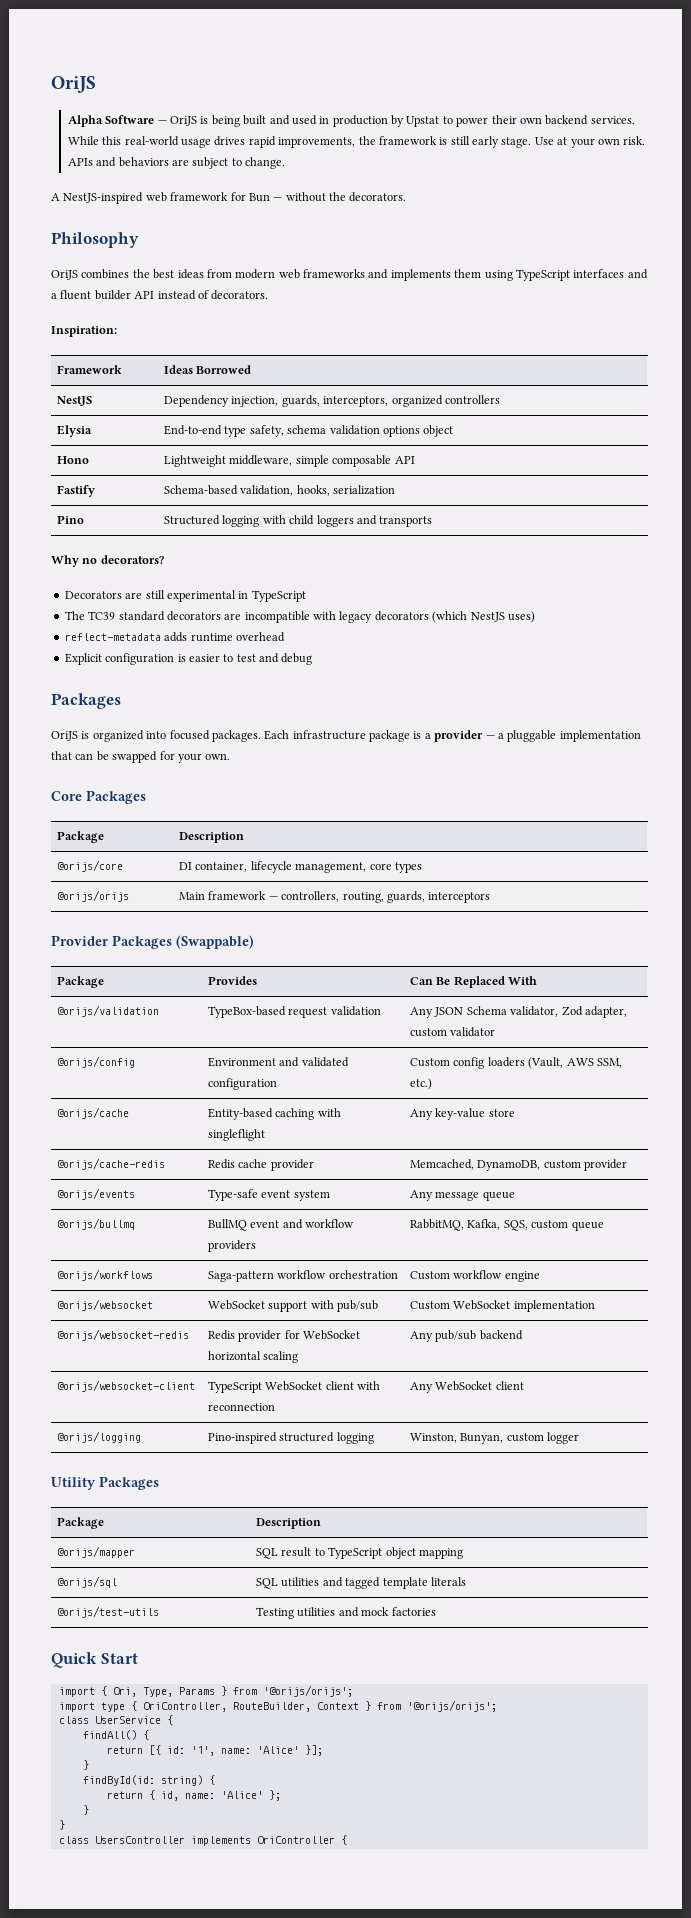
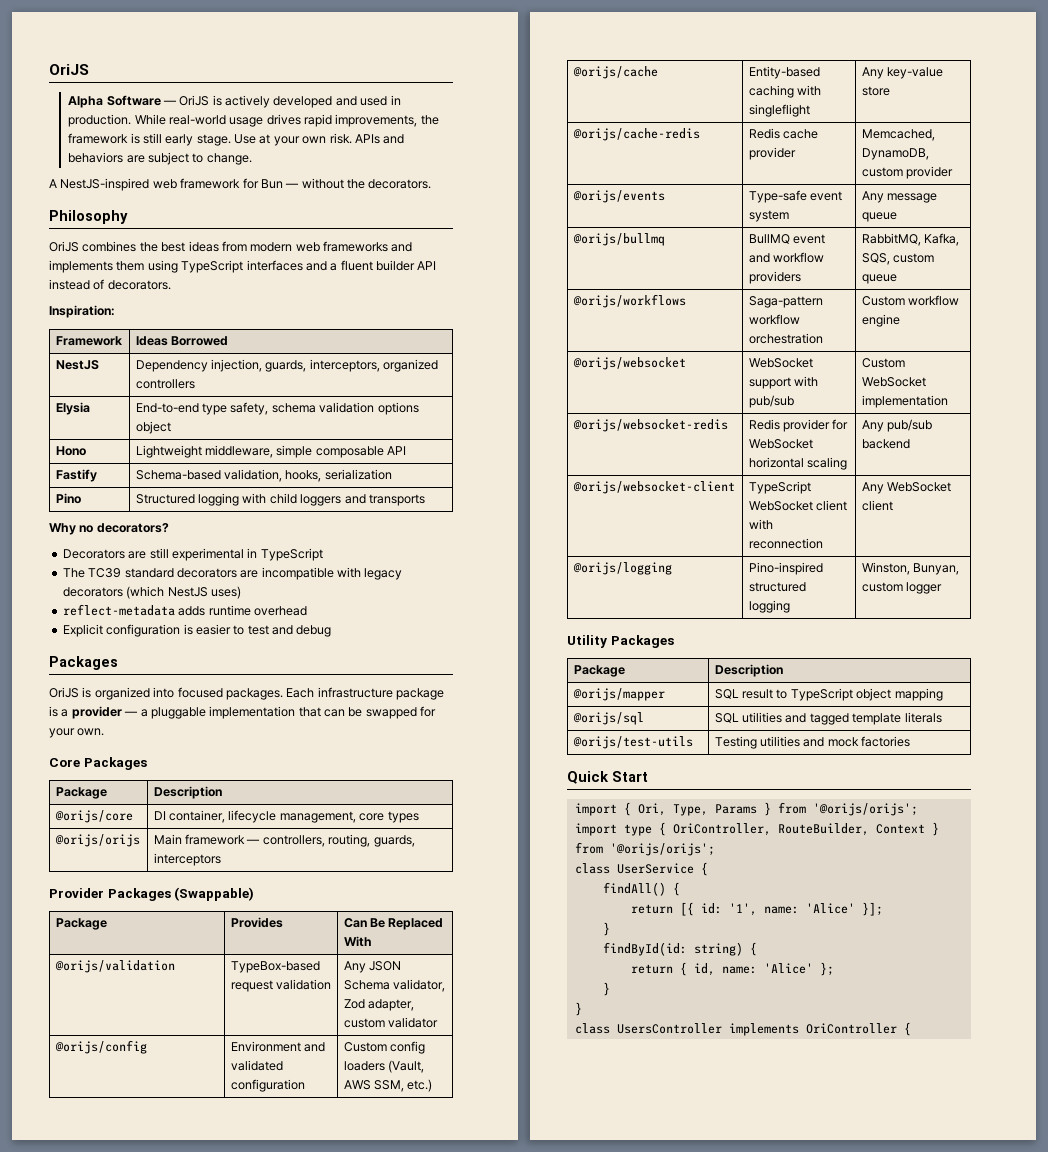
- Alpha Software — OriJS is being built and used in production by Upstat to power their own backend services. While this real-world usage drives rapid improvements, the framework is still early stage.
+ Alpha Software — OriJS is actively developed and used in production. While real-world usage drives rapid improvements, the framework is still early stage.

